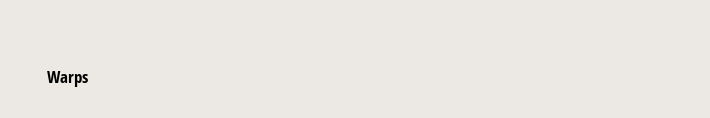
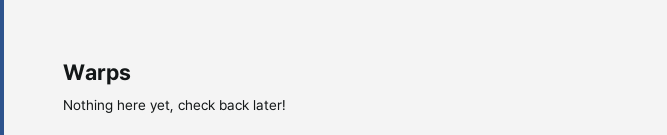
+ Nothing here yet, check back later!

